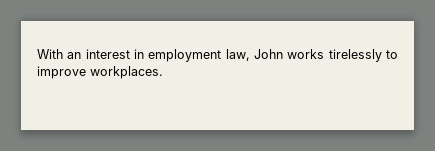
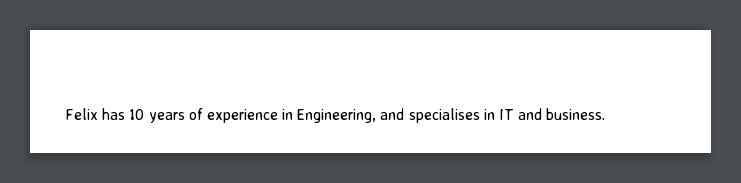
- With an interest in employment law, John works tirelessly to improve workplaces.
+ Felix has 10 years of experience in Engineering, and specialises in IT and business.

